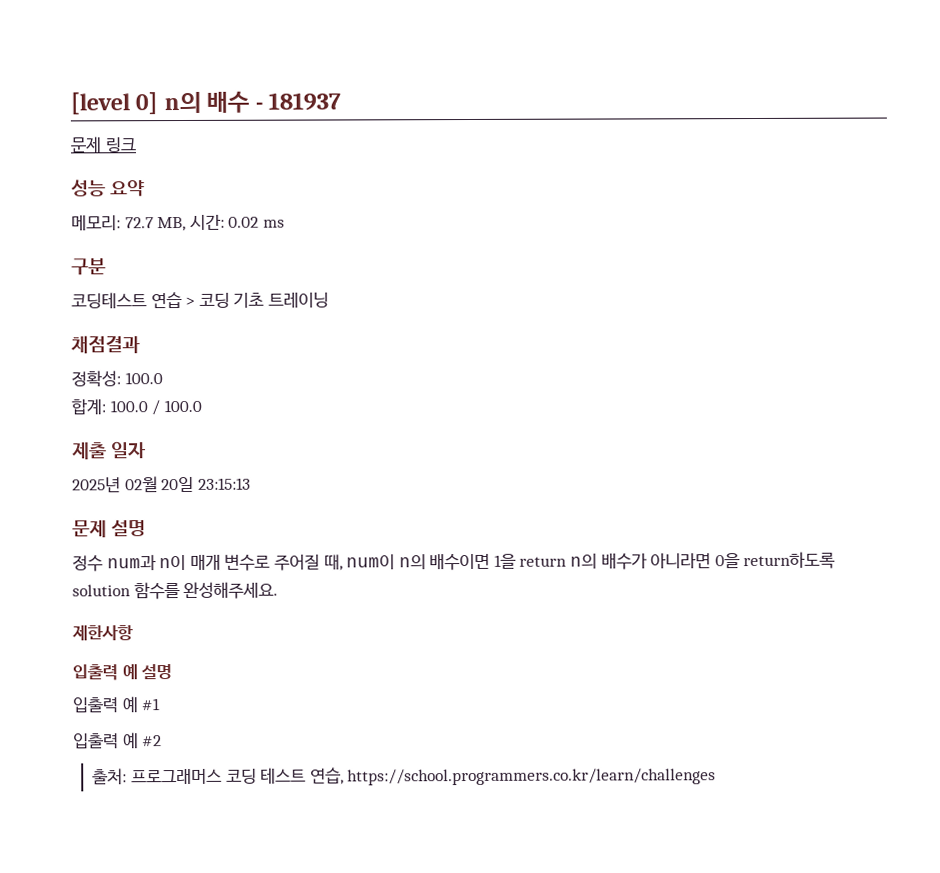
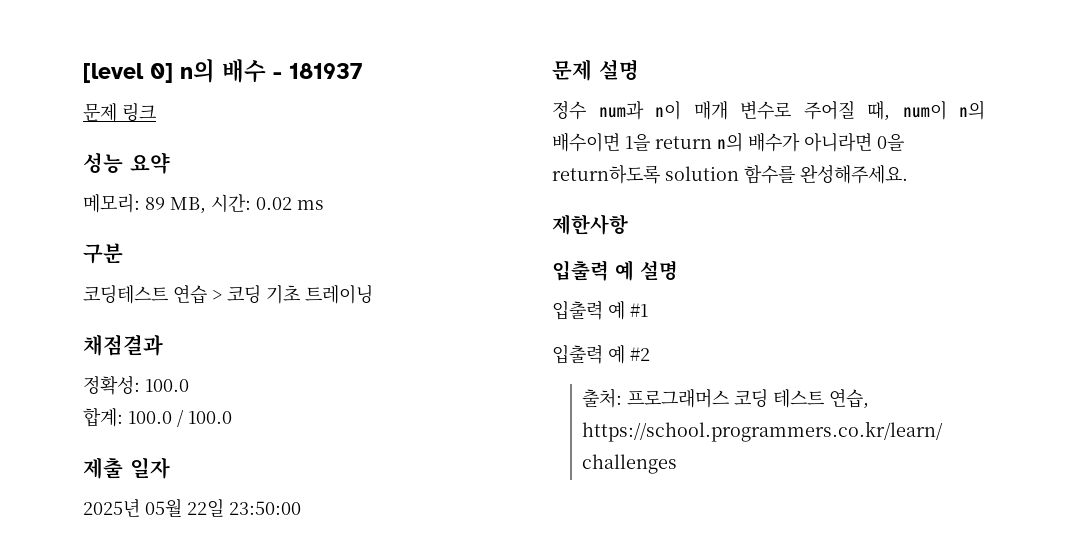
- 메모리: 72.7 MB, 시간: 0.02 ms
+ 메모리: 89 MB, 시간: 0.02 ms
- 2025년 02월 20일 23:15:13
+ 2025년 05월 22일 23:50:00

